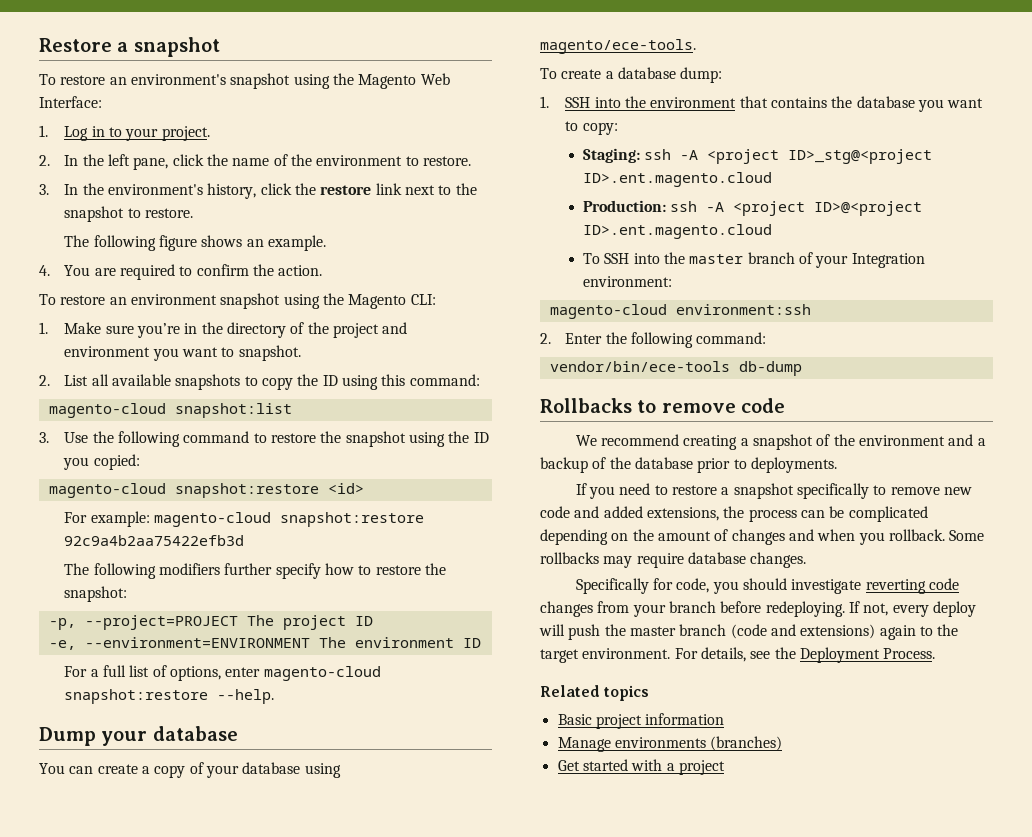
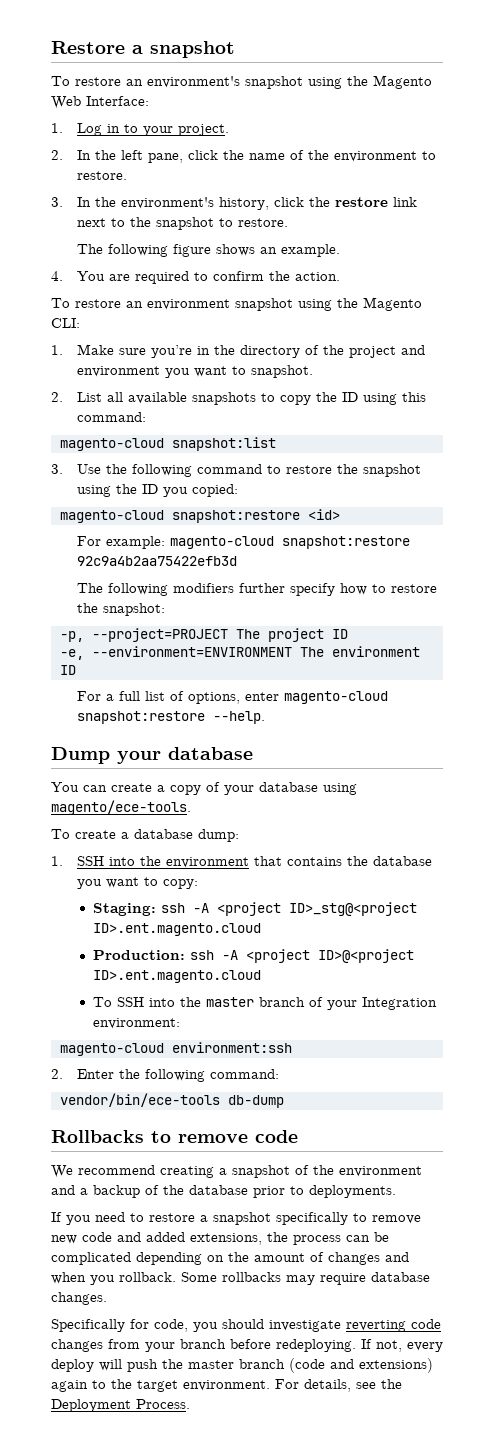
- Related topics
- Basic project information
- Manage environments (branches)
- Get started with a project

